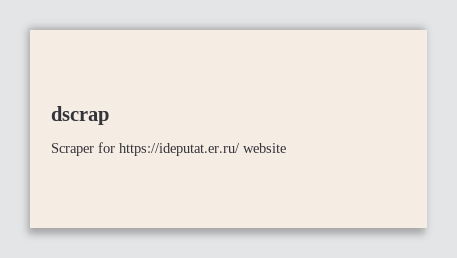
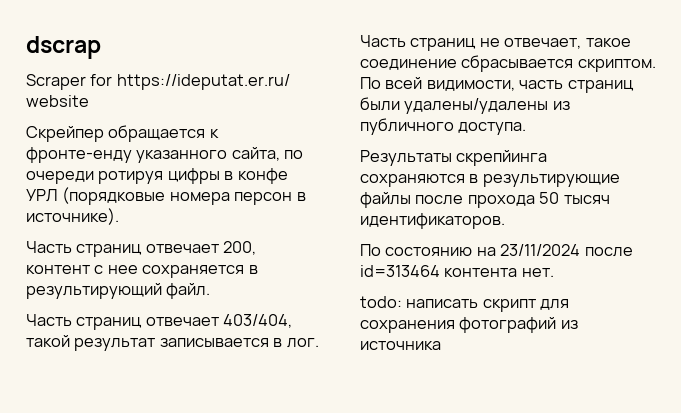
+ Скрейпер обращается к фронте-енду указанного сайта, по очереди ротируя цифры в конфе УРЛ (порядковые номера персон в источнике).
+ Часть страниц отвечает 200, контент с нее сохраняется в результирующий файл.
+ Часть страниц отвечает 403/404, такой результат записывается в лог. Часть страниц не отвечает, такое соединение сбрасывается скриптом. По всей видимости, часть страниц были удалены/удалены из публичного доступа.
+ Результаты скрепйинга сохраняются в результирующие файлы после прохода 50 тысяч идентификаторов.
+ По состоянию на 23/11/2024 после id=313464 контента нет.
+ todo: написать скрипт для сохранения фотографий из источника

